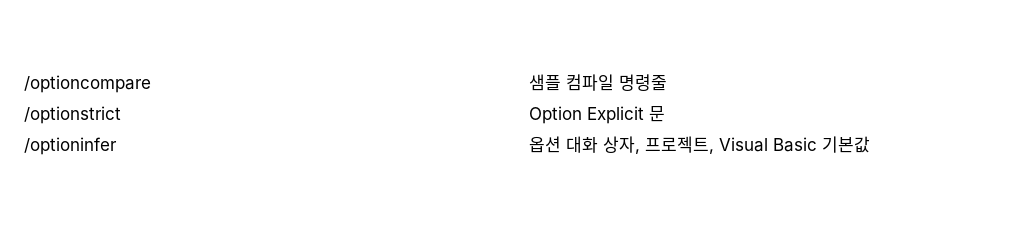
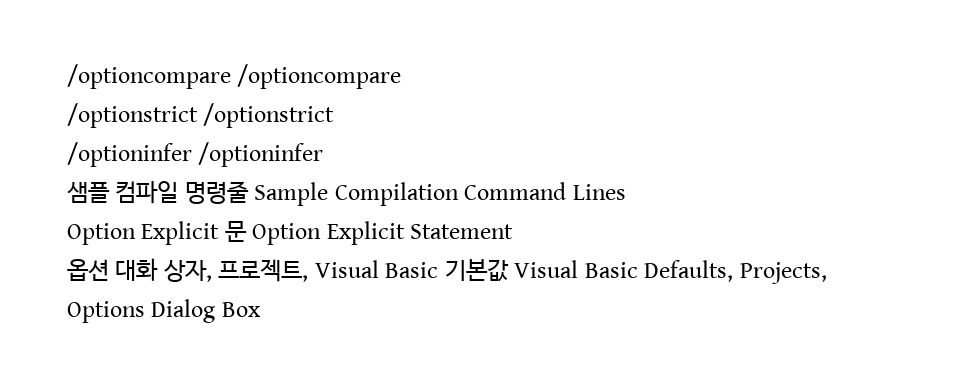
- /optioncompare
- /optionstrict
- /optioninfer
+ /optioncompare /optioncompare
+ /optionstrict /optionstrict
+ /optioninfer /optioninfer
- 샘플 컴파일 명령줄
+ 샘플 컴파일 명령줄 Sample Compilation Command Lines
- Option Explicit 문
+ Option Explicit 문 Option Explicit Statement
- 옵션 대화 상자, 프로젝트, Visual Basic 기본값
+ 옵션 대화 상자, 프로젝트, Visual Basic 기본값 Visual Basic Defaults, Projects, Options Dialog Box

